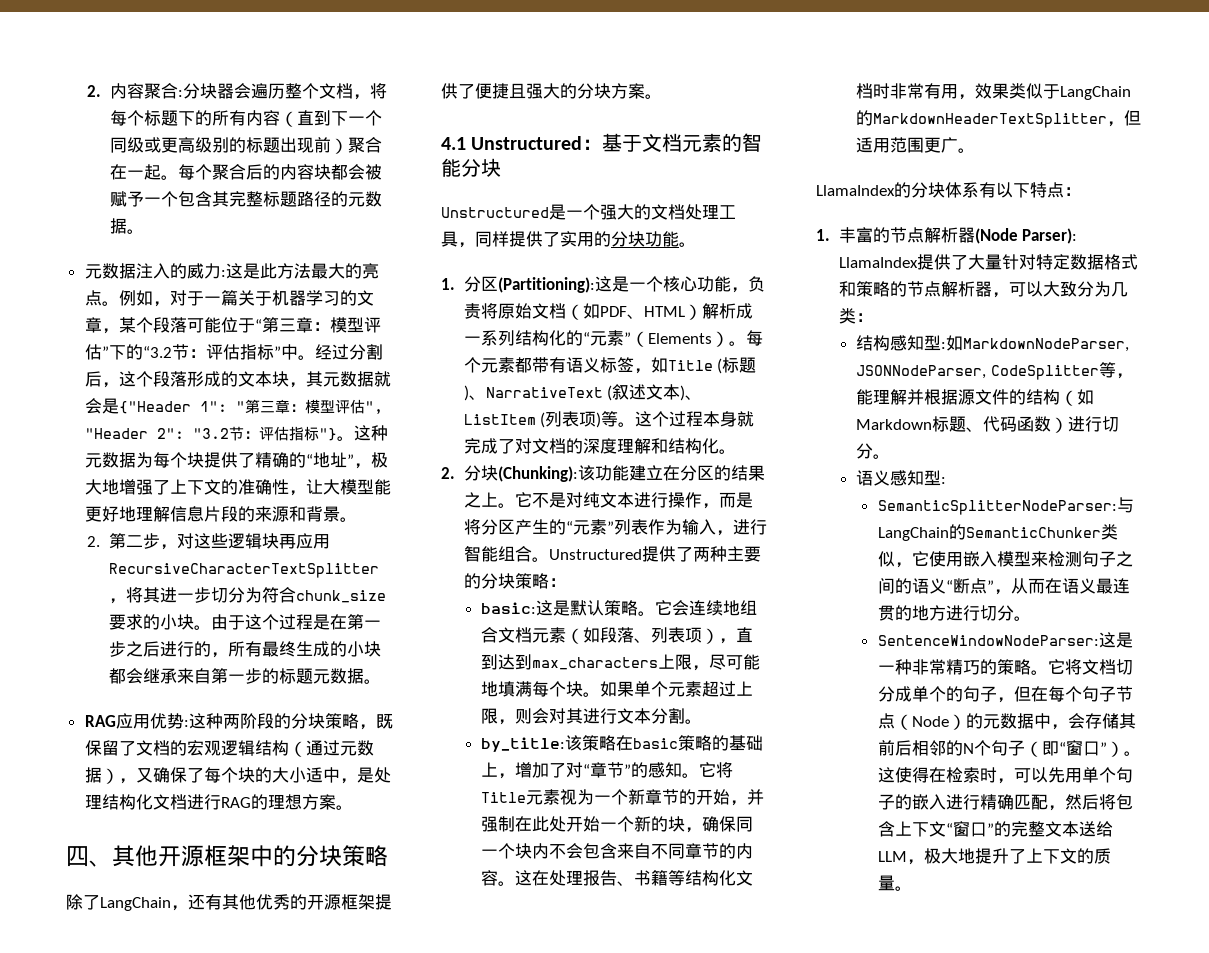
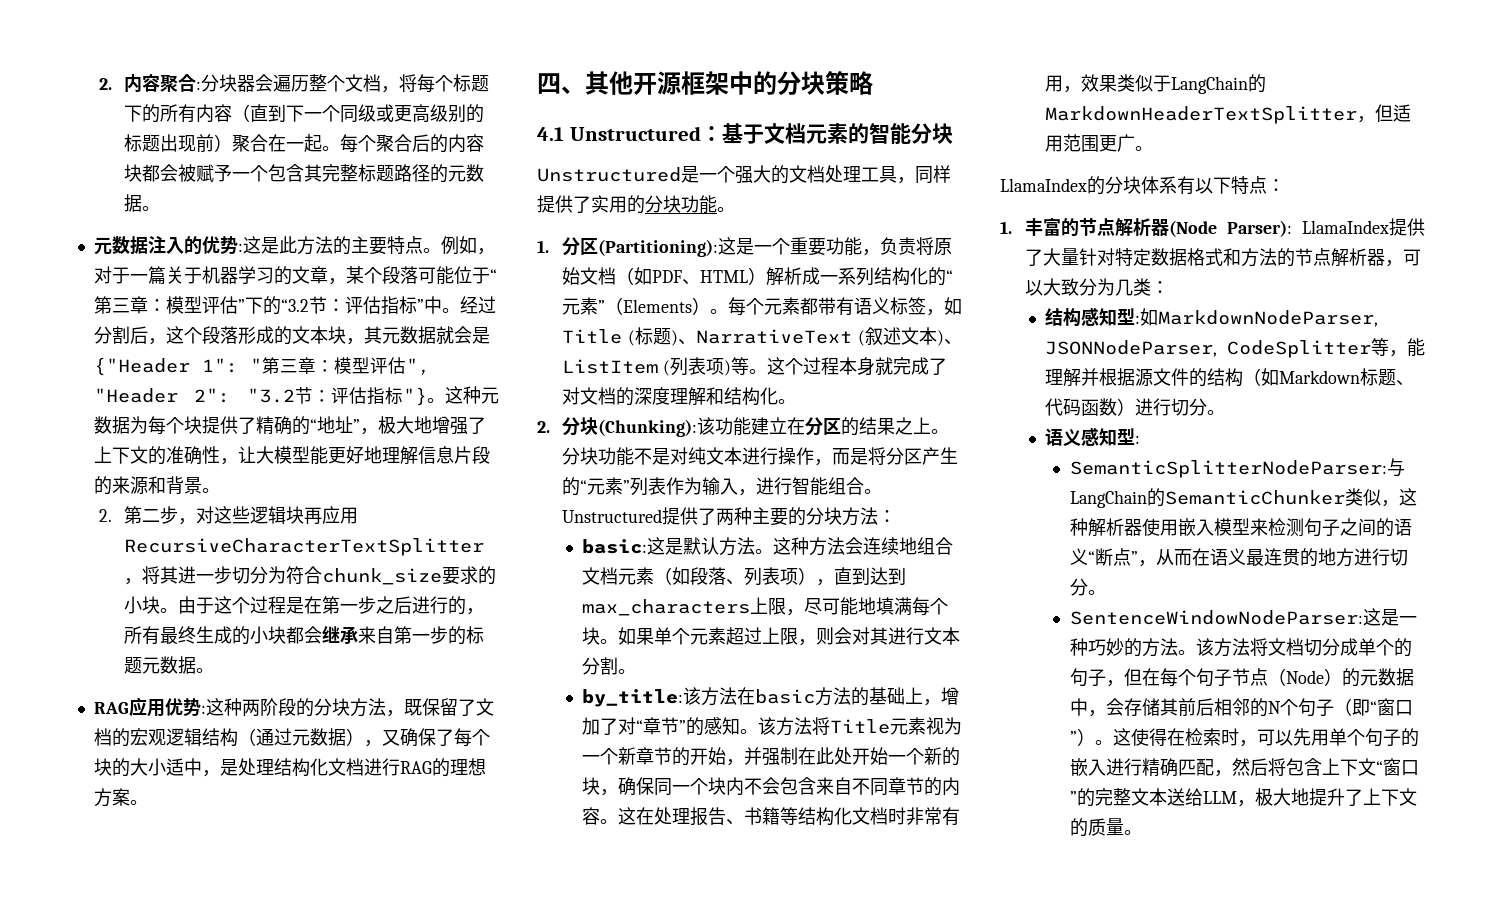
- 元数据注入的威力:这是此方法最大的亮点。
+ 元数据注入的优势:这是此方法的主要特点。
- RAG应用优势:这种两阶段的分块策略，既保留了文档的宏观逻辑结构（通过元数据），又确保了每个块的大小适中，是处理结构化文档进行RAG的理想方案。
+ RAG应用优势:这种两阶段的分块方法，既保留了文档的宏观逻辑结构（通过元数据），又确保了每个块的大小适中，是处理结构化文档进行RAG的理想方案。
- 除了LangChain，还有其他优秀的开源框架提供了便捷且强大的分块方案。
- 1.分区(Partitioning):这是一个核心功能，负责将原始文档（如PDF、HTML）解析成一系列结构化的“元素”（Elements）。
+ 1.分区(Partitioning):这是一个重要功能，负责将原始文档（如PDF、HTML）解析成一系列结构化的“元素”（Elements）。
- 它不是对纯文本进行操作，而是将分区产生的“元素”列表作为输入，进行智能组合。
+ 分块功能不是对纯文本进行操作，而是将分区产生的“元素”列表作为输入，进行智能组合。
- Unstructured提供了两种主要的分块策略：
+ Unstructured提供了两种主要的分块方法：
- basic:这是默认策略。它会连续地组合文档元素（如段落、列表项），直到达到max_characters上限，尽可能地填满每个块。
+ basic:这是默认方法。这种方法会连续地组合文档元素（如段落、列表项），直到达到max_characters上限，尽可能地填满每个块。
- by_title:该策略在basic策略的基础上，增加了对“章节”的感知。
+ by_title:该方法在basic方法的基础上，增加了对“章节”的感知。
- 它将Title元素视为一个新章节的开始，并强制在此处开始一个新的块，确保同一个块内不会包含来自不同章节的内容。
+ 该方法将Title元素视为一个新章节的开始，并强制在此处开始一个新的块，确保同一个块内不会包含来自不同章节的内容。
- 1.丰富的节点解析器(Node Parser): LlamaIndex提供了大量针对特定数据格式和策略的节点解析器，可以大致分为几类：
+ 1.丰富的节点解析器(Node Parser): LlamaIndex提供了大量针对特定数据格式和方法的节点解析器，可以大致分为几类：
- SemanticSplitterNodeParser:与LangChain的SemanticChunker类似，它使用嵌入模型来检测句子之间的语义“断点”，从而在语义最连贯的地方进行切分。
+ SemanticSplitterNodeParser:与LangChain的SemanticChunker类似，这种解析器使用嵌入模型来检测句子之间的语义“断点”，从而在语义最连贯的地方进行切分。
- SentenceWindowNodeParser:这是一种非常精巧的策略。它将文档切分成单个的句子，但在每个句子节点（Node）的元数据中，会存储其前后相邻的N个句子（即“窗口”）。
+ SentenceWindowNodeParser:这是一种巧妙的方法。该方法将文档切分成单个的句子，但在每个句子节点（Node）的元数据中，会存储其前后相邻的N个句子（即“窗口”）。

